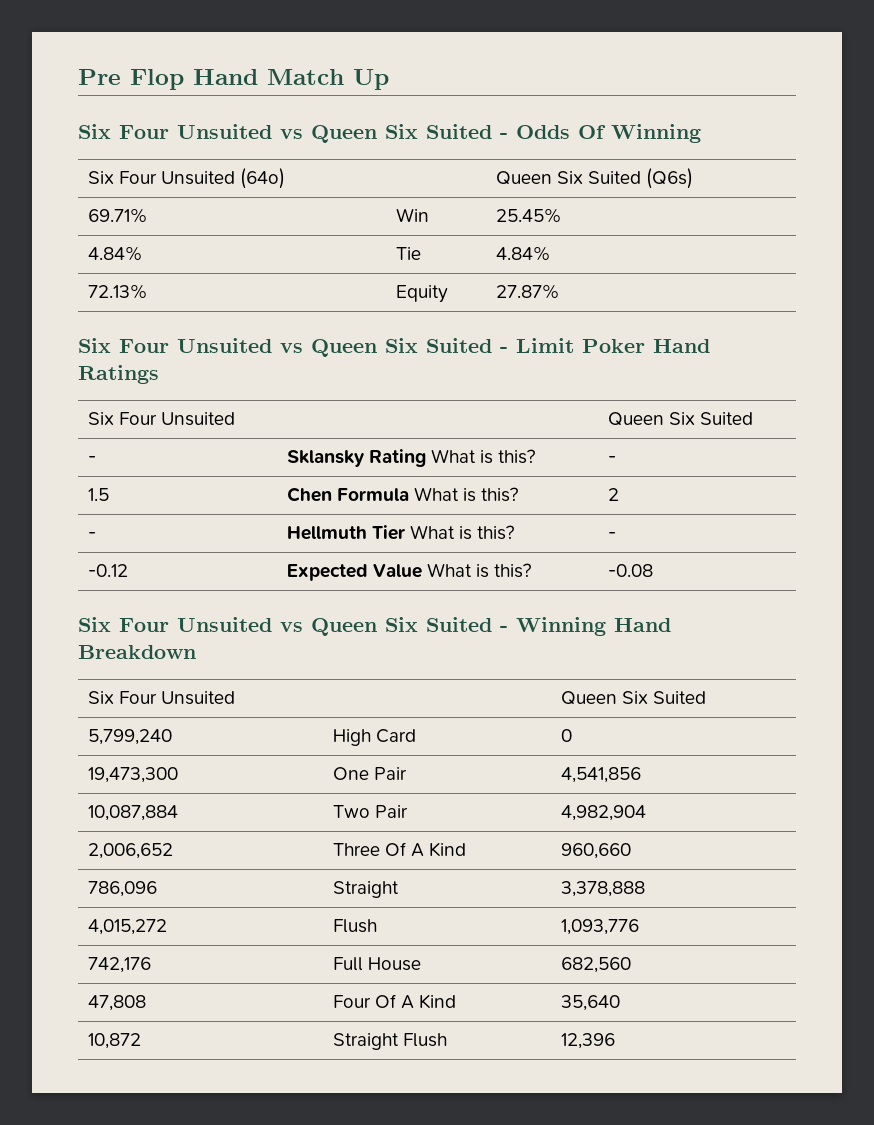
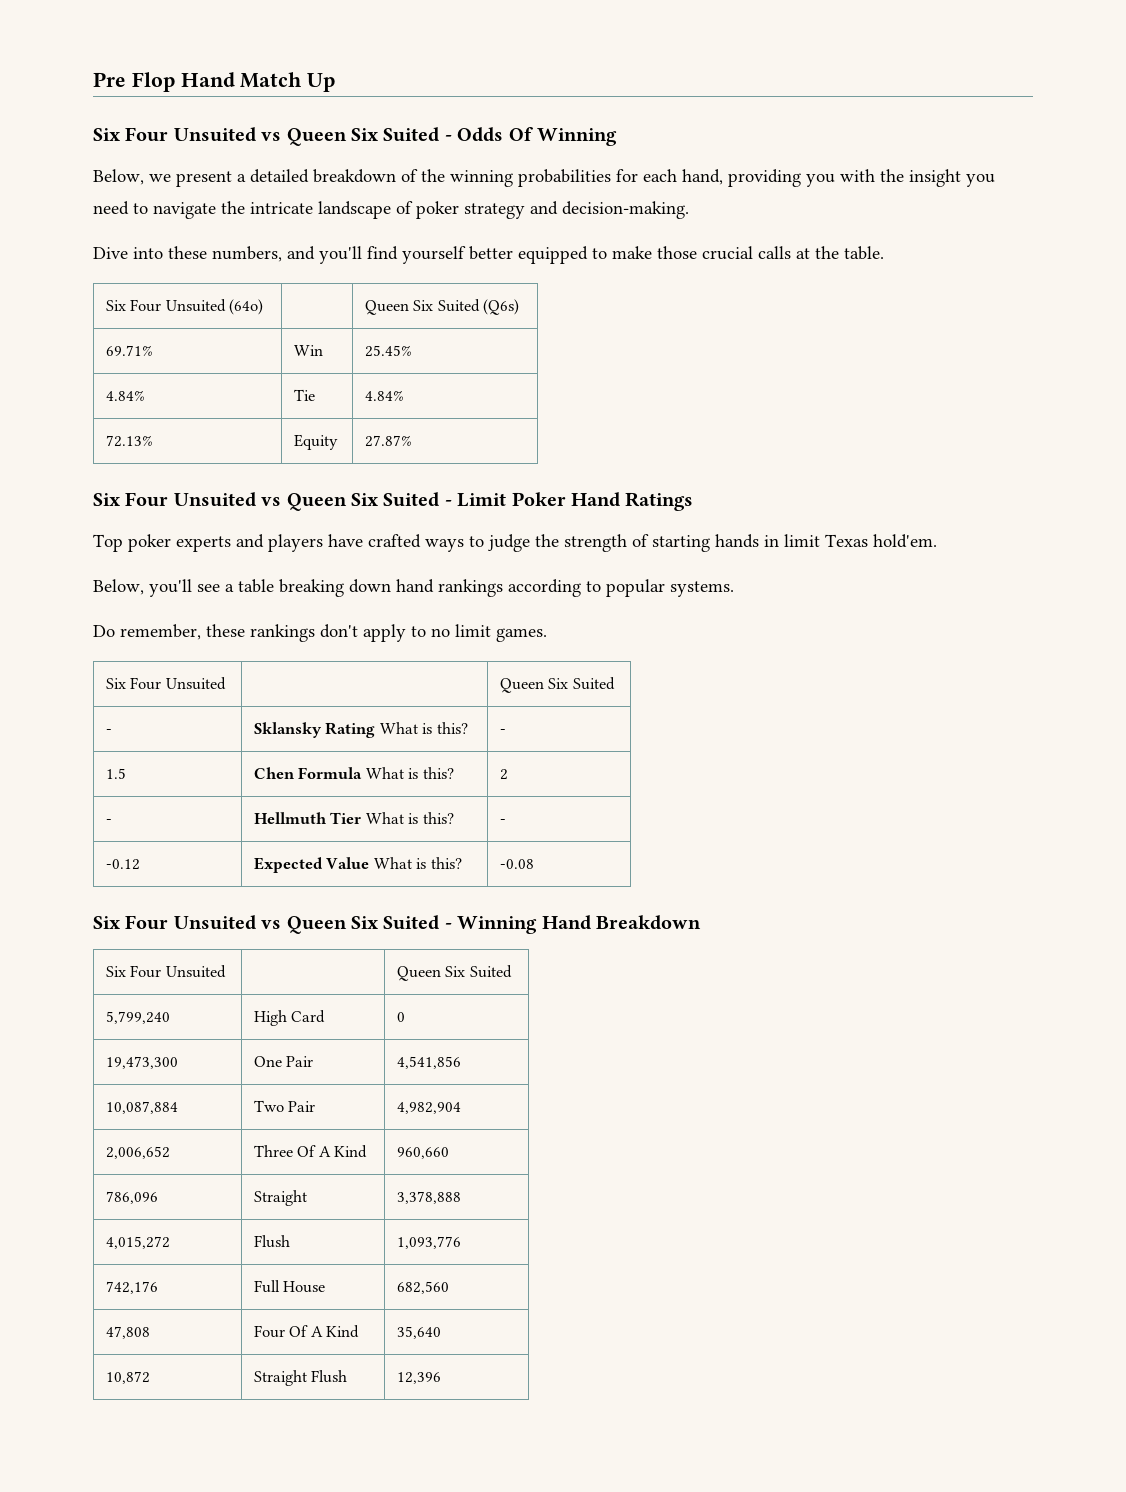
+ Below, we present a detailed breakdown of the winning probabilities for each hand, providing you with the insight you need to navigate the intricate landscape of poker strategy and decision-making.
+ Dive into these numbers, and you'll find yourself better equipped to make those crucial calls at the table.
+ Top poker experts and players have crafted ways to judge the strength of starting hands in limit Texas hold'em.
+ Below, you'll see a table breaking down hand rankings according to popular systems.
+ Do remember, these rankings don't apply to no limit games.

